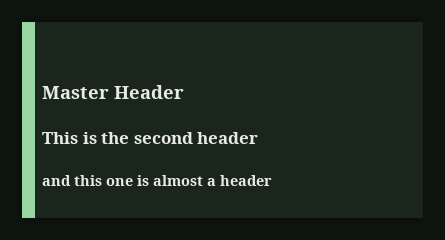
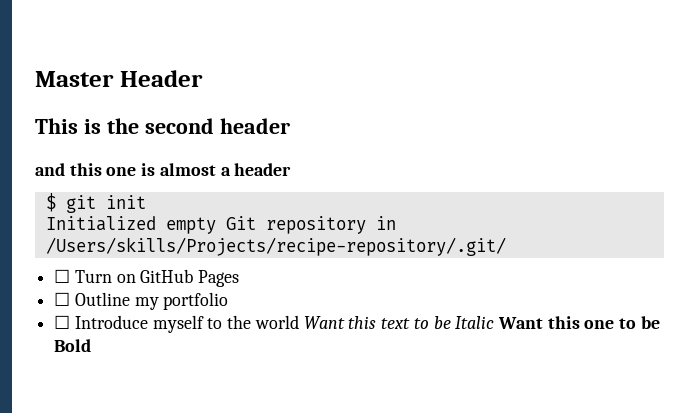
+ $ git init
+ Initialized empty Git repository in /Users/skills/Projects/recipe-repository/.git/
+ ☐ Turn on GitHub Pages
+ ☐ Outline my portfolio
+ ☐ Introduce myself to the world Want this text to be Italic Want this one to be Bold

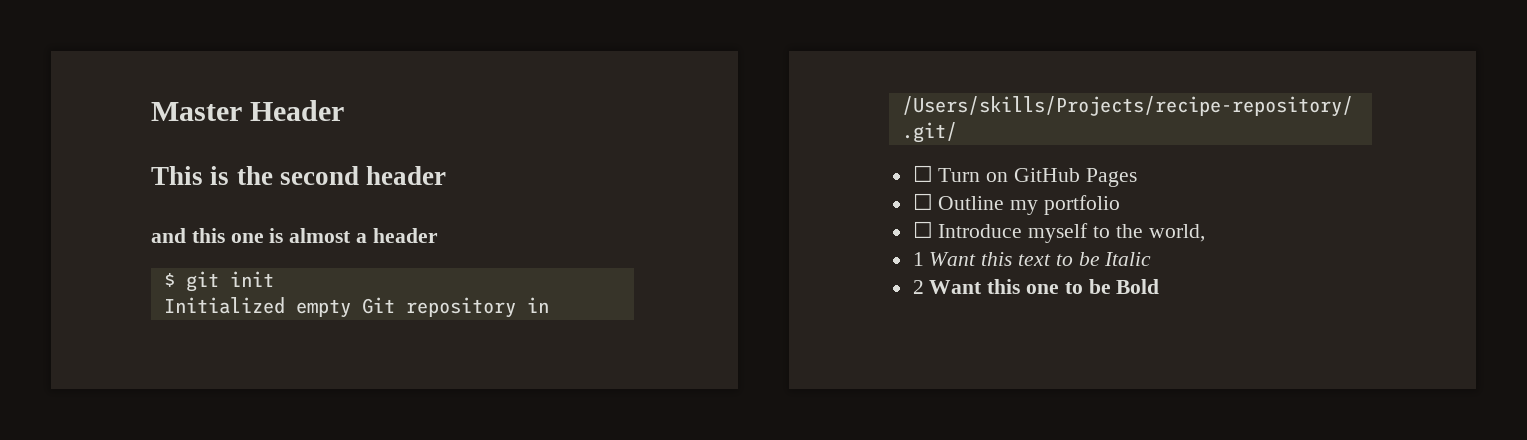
- ☐ Introduce myself to the world Want this text to be Italic Want this one to be Bold
+ ☐ Introduce myself to the world,
+ 1 Want this text to be Italic
+ 2 Want this one to be Bold

